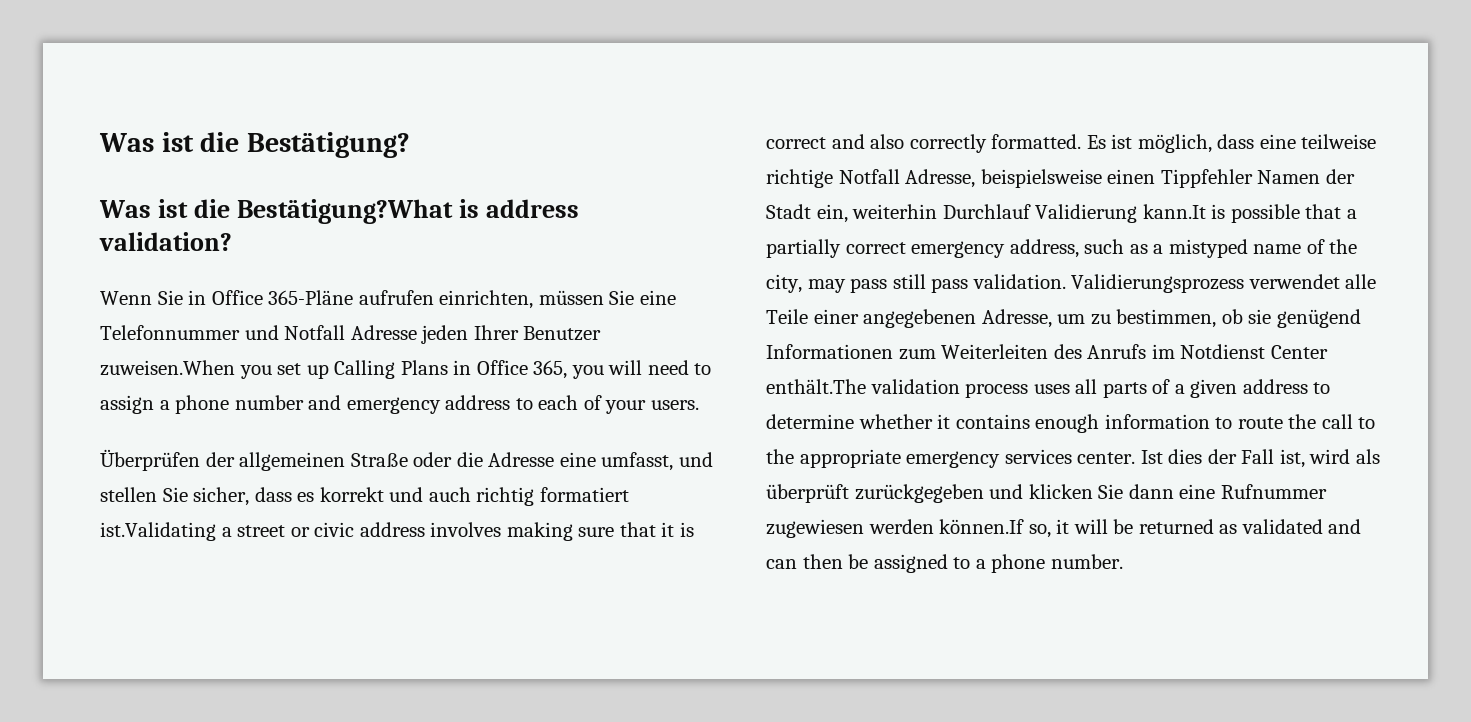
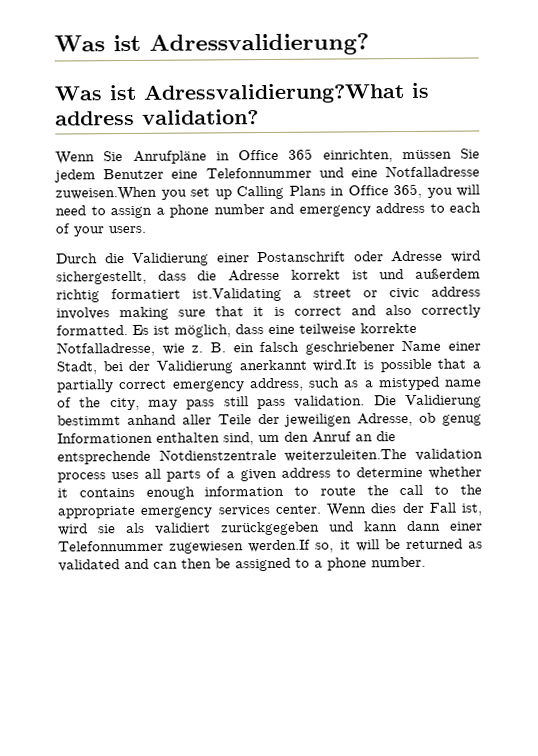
- Was ist die Bestätigung?
- Was ist die Bestätigung?What is address validation?
+ Was ist Adressvalidierung?
+ Was ist Adressvalidierung?What is address validation?
- Wenn Sie in Office 365-Pläne aufrufen einrichten, müssen Sie eine Telefonnummer und Notfall Adresse jeden Ihrer Benutzer zuweisen.When you set up Calling Plans in Office 365, you will need to assign a phone number and emergency address to each of your users.
+ Wenn Sie Anrufpläne in Office 365 einrichten, müssen Sie jedem Benutzer eine Telefonnummer und eine Notfalladresse zuweisen.When you set up Calling Plans in Office 365, you will need to assign a phone number and emergency address to each of your users.
- Überprüfen der allgemeinen Straße oder die Adresse eine umfasst, und stellen Sie sicher, dass es korrekt und auch richtig formatiert ist.Validating a street or civic address involves making sure that it is correct and also correctly formatted.
+ Durch die Validierung einer Postanschrift oder Adresse wird sichergestellt, dass die Adresse korrekt ist und außerdem richtig formatiert ist.Validating a street or civic address involves making sure that it is correct and also correctly formatted.
- Es ist möglich, dass eine teilweise richtige Notfall Adresse, beispielsweise einen Tippfehler Namen der Stadt ein, weiterhin Durchlauf Validierung kann.It is possible that a partially correct emergency address, such as a mistyped name of the city, may pass still pass validation.
+ Es ist möglich, dass eine teilweise korrekte Notfalladresse, wie z. B. ein falsch geschriebener Name einer Stadt, bei der Validierung anerkannt wird.It is possible that a partially correct emergency address, such as a mistyped name of the city, may pass still pass validation.
- Validierungsprozess verwendet alle Teile einer angegebenen Adresse, um zu bestimmen, ob sie genügend Informationen zum Weiterleiten des Anrufs im Notdienst Center enthält.The validation process uses all parts of a given address to determine whether it contains enough information to route the call to the appropriate emergency services center.
+ Die Validierung bestimmt anhand aller Teile der jeweiligen Adresse, ob genug Informationen enthalten sind, um den Anruf an die entsprechende Notdienstzentrale weiterzuleiten.The validation process uses all parts of a given address to determine whether it contains enough information to route the call to the appropriate emergency services center.
- Ist dies der Fall ist, wird als überprüft zurückgegeben und klicken Sie dann eine Rufnummer zugewiesen werden können.If so, it will be returned as validated and can then be assigned to a phone number.
+ Wenn dies der Fall ist, wird sie als validiert zurückgegeben und kann dann einer Telefonnummer zugewiesen werden.If so, it will be returned as validated and can then be assigned to a phone number.

